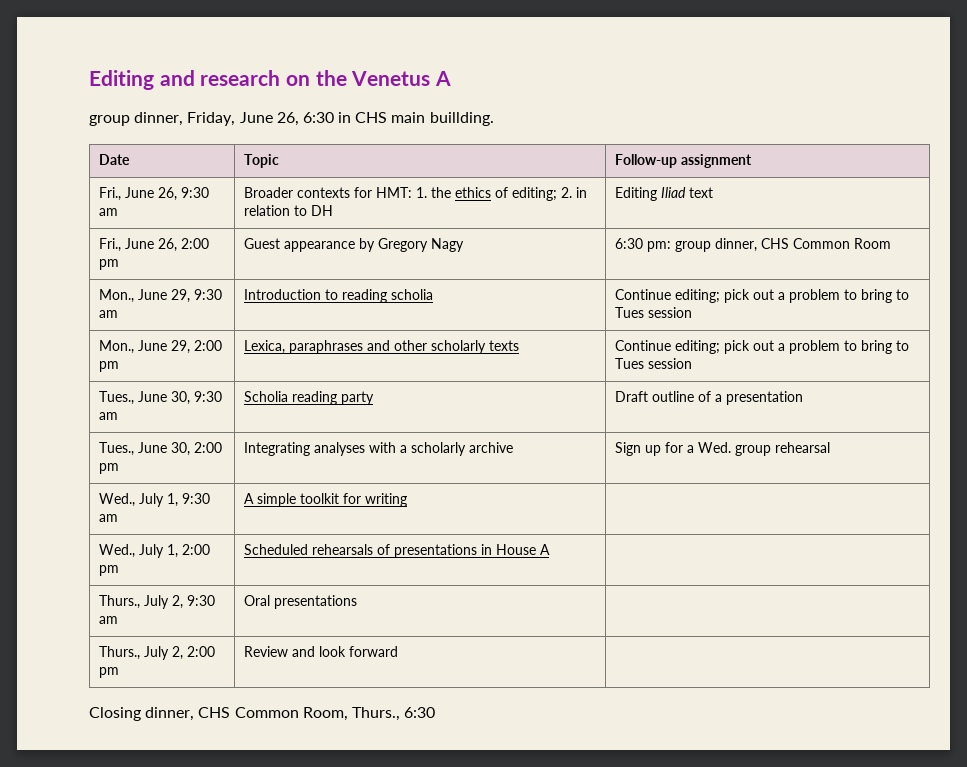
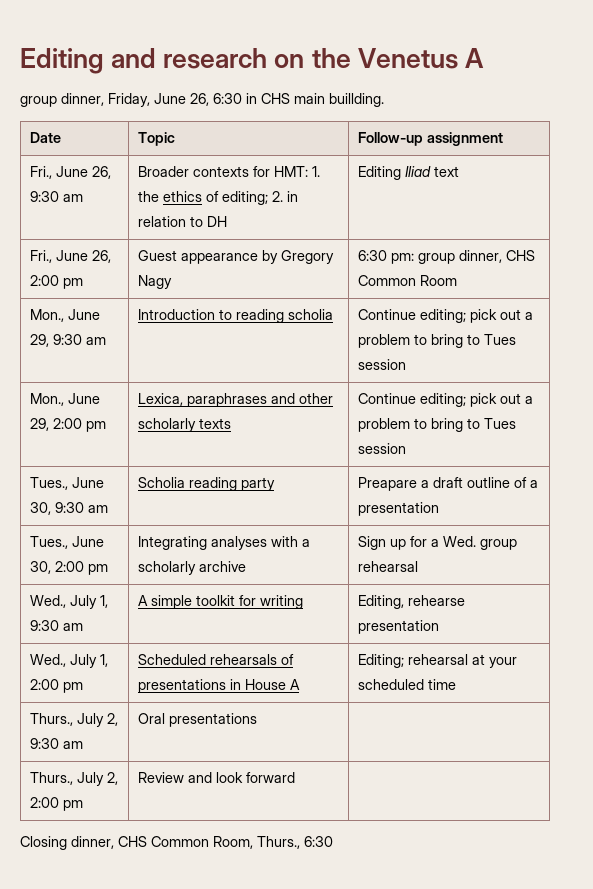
- Tues., June 30, 9:30 am | Scholia reading party | Draft outline of a presentation
+ Tues., June 30, 9:30 am | Scholia reading party | Preapare a draft outline of a presentation
- Wed., July 1, 9:30 am | A simple toolkit for writing |
+ Wed., July 1, 9:30 am | A simple toolkit for writing | Editing, rehearse presentation
- Wed., July 1, 2:00 pm | Scheduled rehearsals of presentations in House A |
+ Wed., July 1, 2:00 pm | Scheduled rehearsals of presentations in House A | Editing; rehearsal at your scheduled time

